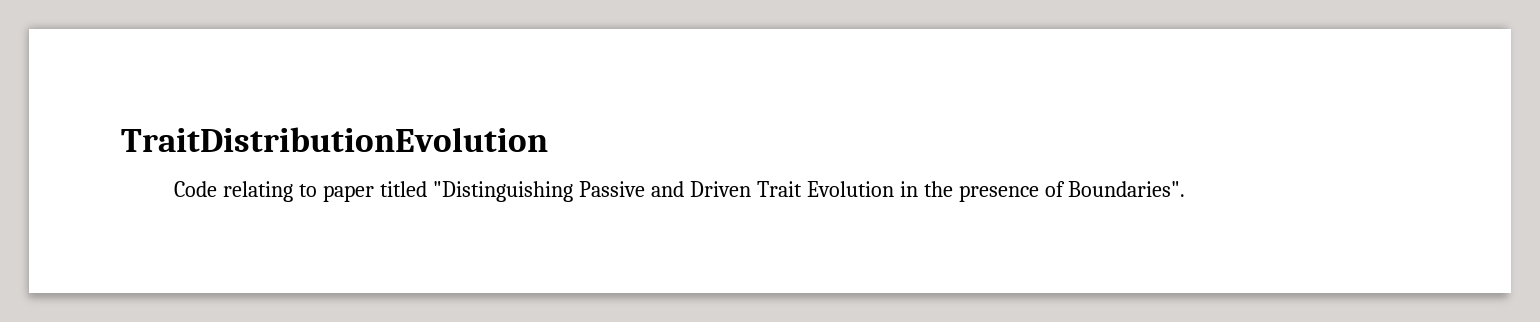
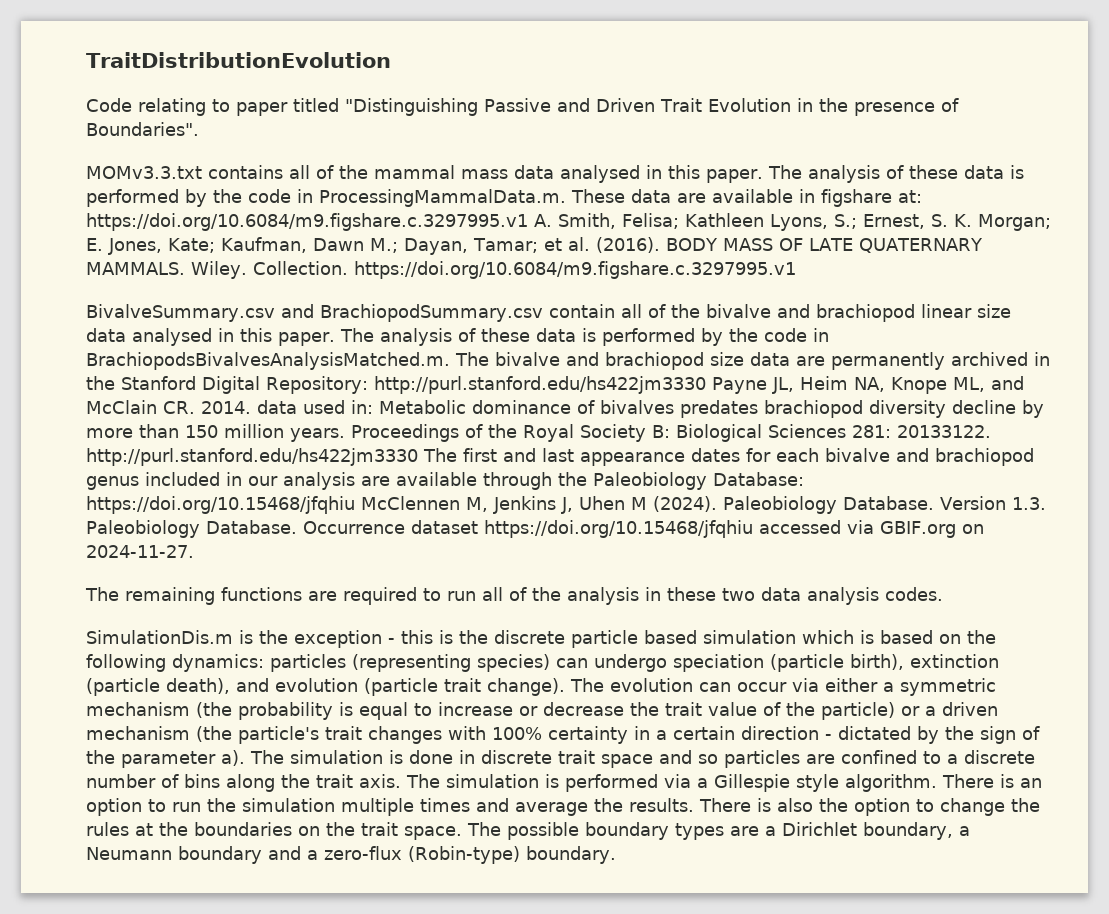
+ MOMv3.3.txt contains all of the mammal mass data analysed in this paper. The analysis of these data is performed by the code in ProcessingMammalData.m. These data are available in figshare at: https://doi.org/10.6084/m9.figshare.c.3297995.v1 A. Smith, Felisa; Kathleen Lyons, S.; Ernest, S. K. Morgan; E. Jones, Kate; Kaufman, Dawn M.; Dayan, Tamar; et al. (2016). BODY MASS OF LATE QUATERNARY MAMMALS. Wiley. Collection. https://doi.org/10.6084/m9.figshare.c.3297995.v1
+ BivalveSummary.csv and BrachiopodSummary.csv contain all of the bivalve and brachiopod linear size data analysed in this paper. The analysis of these data is performed by the code in BrachiopodsBivalvesAnalysisMatched.m. The bivalve and brachiopod size data are permanently archived in the Stanford Digital Repository: http://purl.stanford.edu/hs422jm3330 Payne JL, Heim NA, Knope ML, and McClain CR. 2014. data used in: Metabolic dominance of bivalves predates brachiopod diversity decline by more than 150 million years. Proceedings of the Royal Society B: Biological Sciences 281: 20133122. http://purl.stanford.edu/hs422jm3330 The first and last appearance dates for each bivalve and brachiopod genus included in our analysis are available through the Paleobiology Database: https://doi.org/10.15468/jfqhiu McClennen M, Jenkins J, Uhen M (2024). Paleobiology Database. Version 1.3. Paleobiology Database. Occurrence dataset https://doi.org/10.15468/jfqhiu accessed via GBIF.org on 2024-11-27.
+ The remaining functions are required to run all of the analysis in these two data analysis codes.
+ SimulationDis.m is the exception - this is the discrete particle based simulation which is based on the following dynamics: particles (representing species) can undergo speciation (particle birth), extinction (particle death), and evolution (particle trait change). The evolution can occur via either a symmetric mechanism (the probability is equal to increase or decrease the trait value of the particle) or a driven mechanism (the particle's trait changes with 100% certainty in a certain direction - dictated by the sign of the parameter a). The simulation is done in discrete trait space and so particles are confined to a discrete number of bins along the trait axis. The simulation is performed via a Gillespie style algorithm. There is an option to run the simulation multiple times and average the results. There is also the option to change the rules at the boundaries on the trait space. The possible boundary types are a Dirichlet boundary, a Neumann boundary and a zero-flux (Robin-type) boundary.

